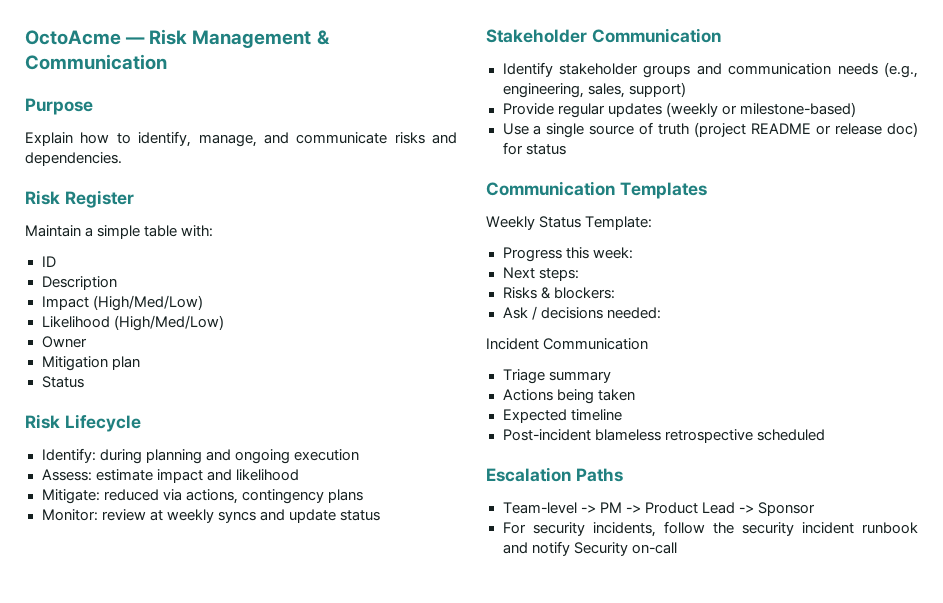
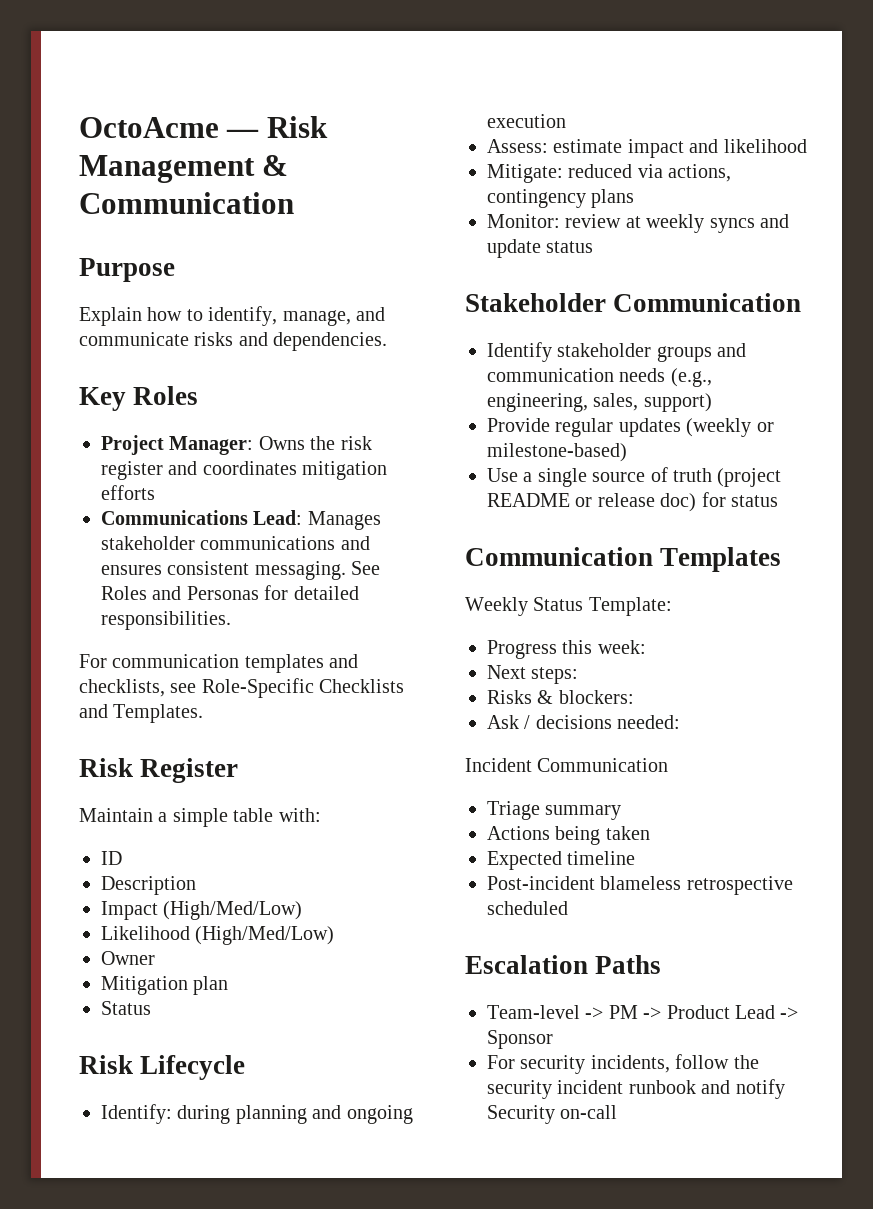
+ Key Roles
+ Project Manager: Owns the risk register and coordinates mitigation efforts
+ Communications Lead: Manages stakeholder communications and ensures consistent messaging. See Roles and Personas for detailed responsibilities.
+ For communication templates and checklists, see Role-Specific Checklists and Templates.

